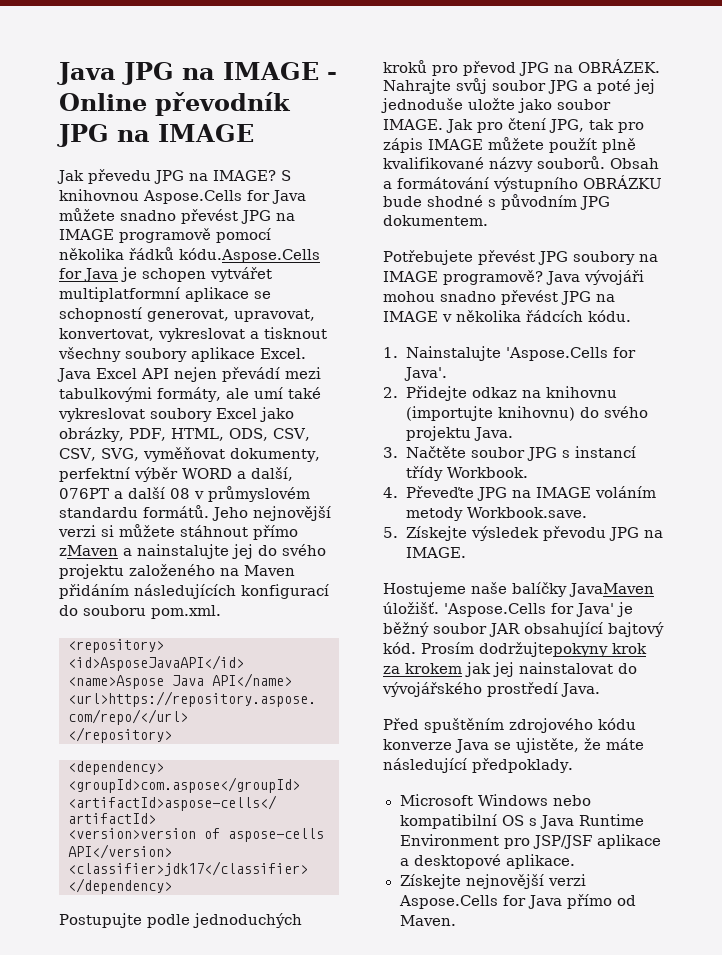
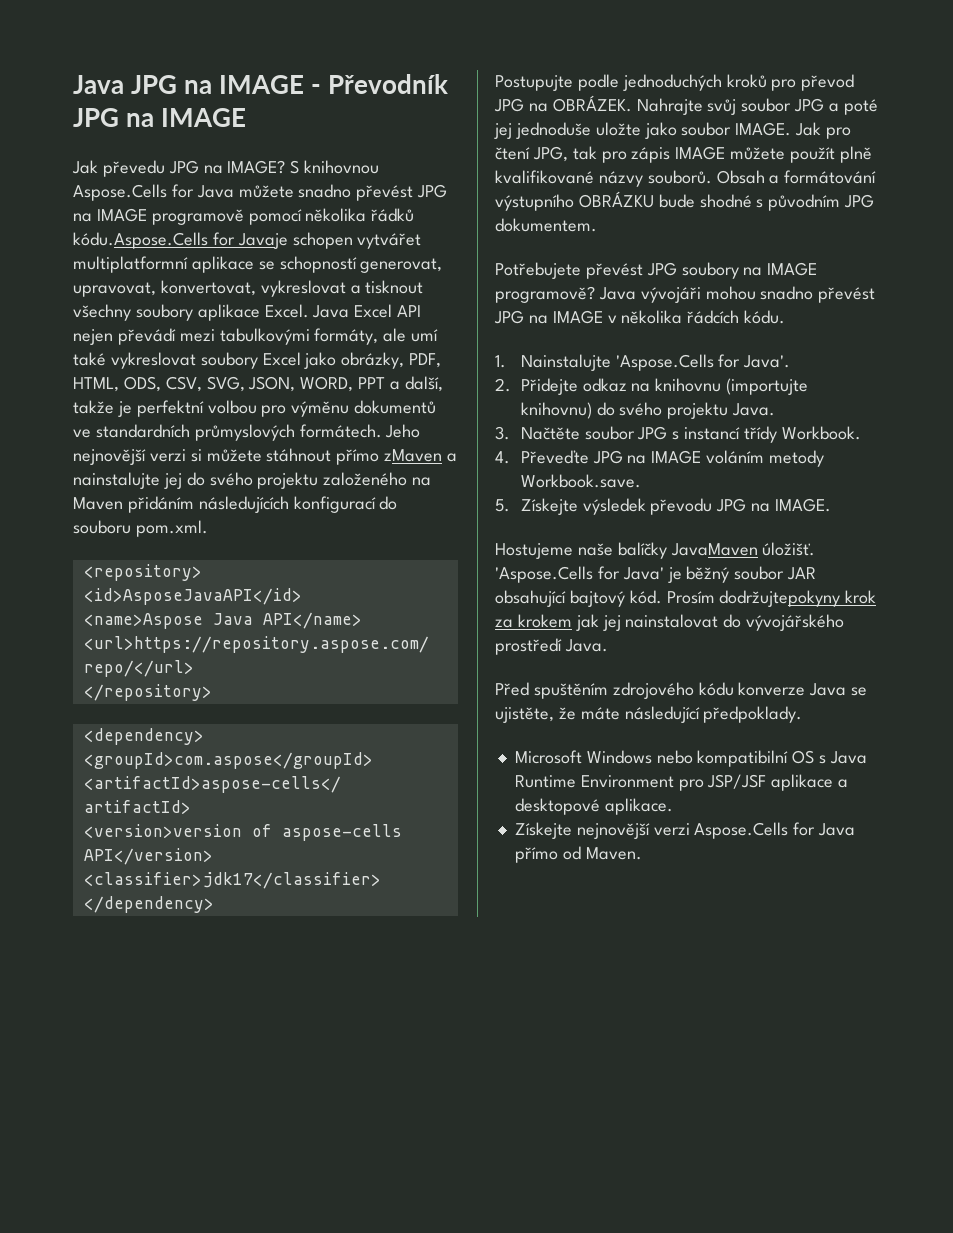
- Java JPG na IMAGE - Online převodník JPG na IMAGE
+ Java JPG na IMAGE - Převodník JPG na IMAGE
- S knihovnou Aspose.Cells for Java můžete snadno převést JPG na IMAGE programově pomocí několika řádků kódu.Aspose.Cells for Java je schopen vytvářet multiplatformní aplikace se schopností generovat, upravovat, konvertovat, vykreslovat a tisknout všechny soubory aplikace Excel.
+ S knihovnou Aspose.Cells for Java můžete snadno převést JPG na IMAGE programově pomocí několika řádků kódu.Aspose.Cells for Javaje schopen vytvářet multiplatformní aplikace se schopností generovat, upravovat, konvertovat, vykreslovat a tisknout všechny soubory aplikace Excel.
- Java Excel API nejen převádí mezi tabulkovými formáty, ale umí také vykreslovat soubory Excel jako obrázky, PDF, HTML, ODS, CSV, CSV, SVG, vyměňovat dokumenty, perfektní výběr WORD a další, 076PT a další 08 v průmyslovém standardu formátů.
+ Java Excel API nejen převádí mezi tabulkovými formáty, ale umí také vykreslovat soubory Excel jako obrázky, PDF, HTML, ODS, CSV, SVG, JSON, WORD, PPT a další, takže je perfektní volbou pro výměnu dokumentů ve standardních průmyslových formátech.

